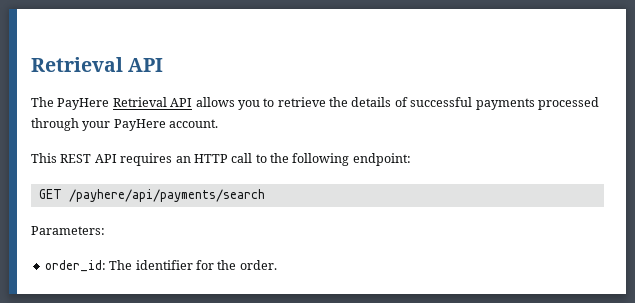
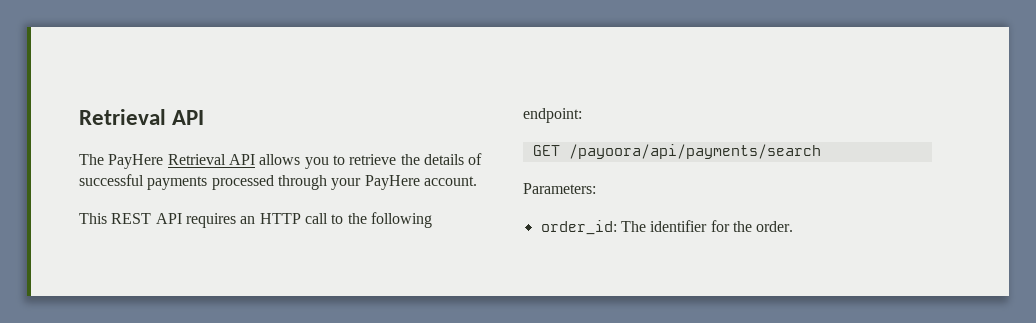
- GET /payhere/api/payments/search
+ GET /payoora/api/payments/search

